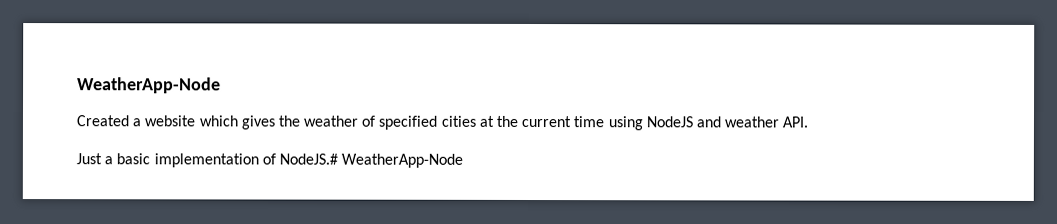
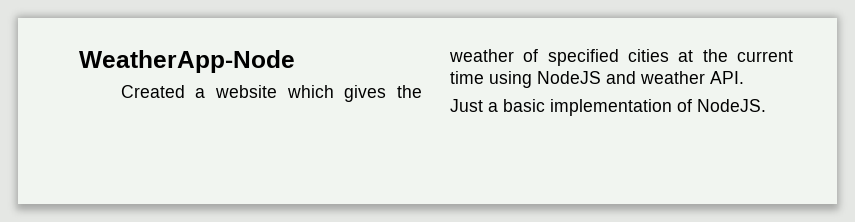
- Just a basic implementation of NodeJS.# WeatherApp-Node
+ Just a basic implementation of NodeJS.

